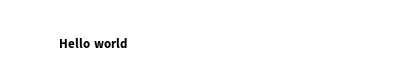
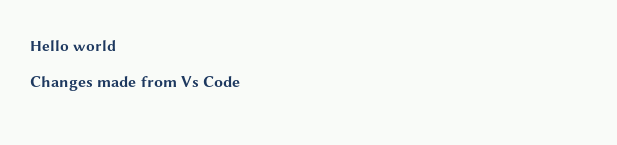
+ Changes made from Vs Code

